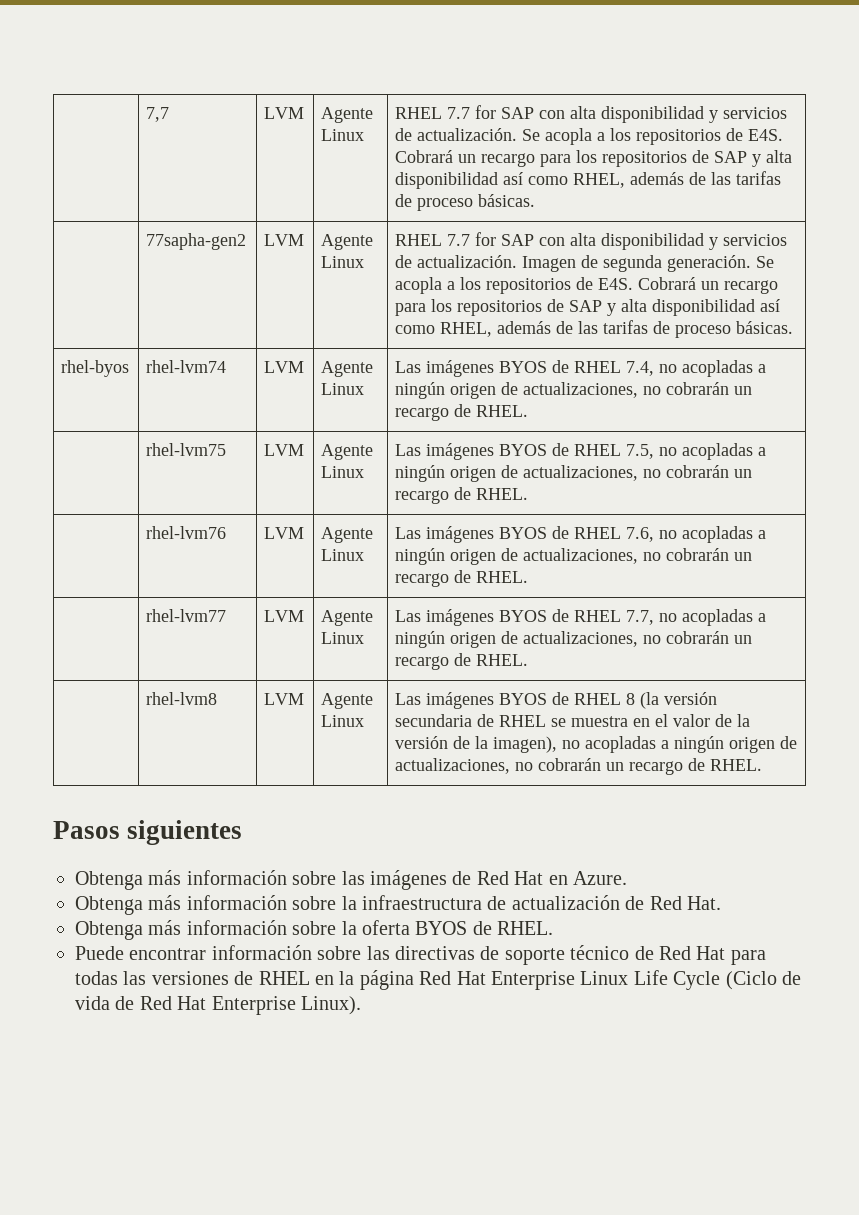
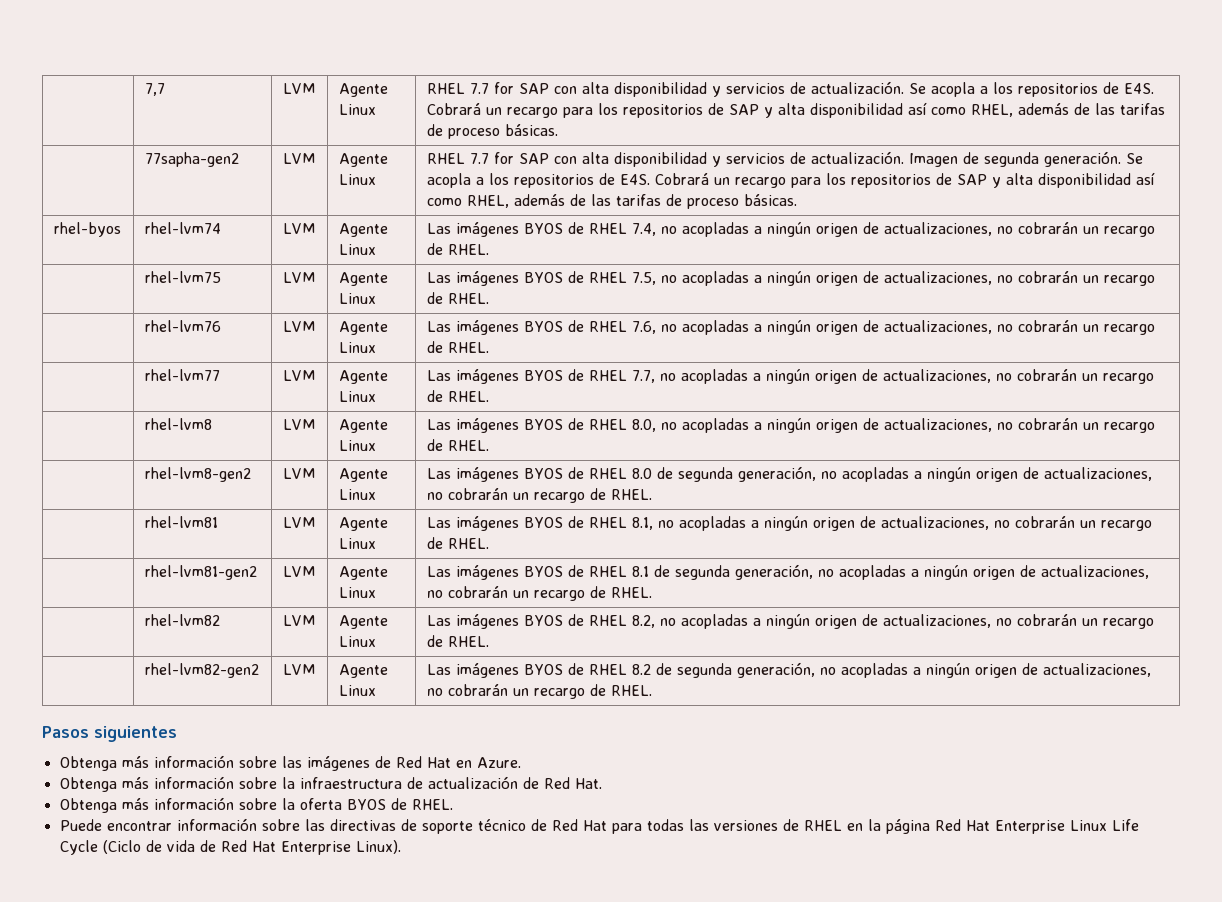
- | rhel-lvm8 | LVM | Agente Linux | Las imágenes BYOS de RHEL 8 (la versión secundaria de RHEL se muestra en el valor de la versión de la imagen), no acopladas a ningún origen de actualizaciones, no cobrarán un recargo de RHEL.
+ | rhel-lvm8 | LVM | Agente Linux | Las imágenes BYOS de RHEL 8.0, no acopladas a ningún origen de actualizaciones, no cobrarán un recargo de RHEL.
+ | rhel-lvm8-gen2 | LVM | Agente Linux | Las imágenes BYOS de RHEL 8.0 de segunda generación, no acopladas a ningún origen de actualizaciones, no cobrarán un recargo de RHEL.
+ | rhel-lvm81 | LVM | Agente Linux | Las imágenes BYOS de RHEL 8.1, no acopladas a ningún origen de actualizaciones, no cobrarán un recargo de RHEL.
+ | rhel-lvm81-gen2 | LVM | Agente Linux | Las imágenes BYOS de RHEL 8.1 de segunda generación, no acopladas a ningún origen de actualizaciones, no cobrarán un recargo de RHEL.
+ | rhel-lvm82 | LVM | Agente Linux | Las imágenes BYOS de RHEL 8.2, no acopladas a ningún origen de actualizaciones, no cobrarán un recargo de RHEL.
+ | rhel-lvm82-gen2 | LVM | Agente Linux | Las imágenes BYOS de RHEL 8.2 de segunda generación, no acopladas a ningún origen de actualizaciones, no cobrarán un recargo de RHEL.

